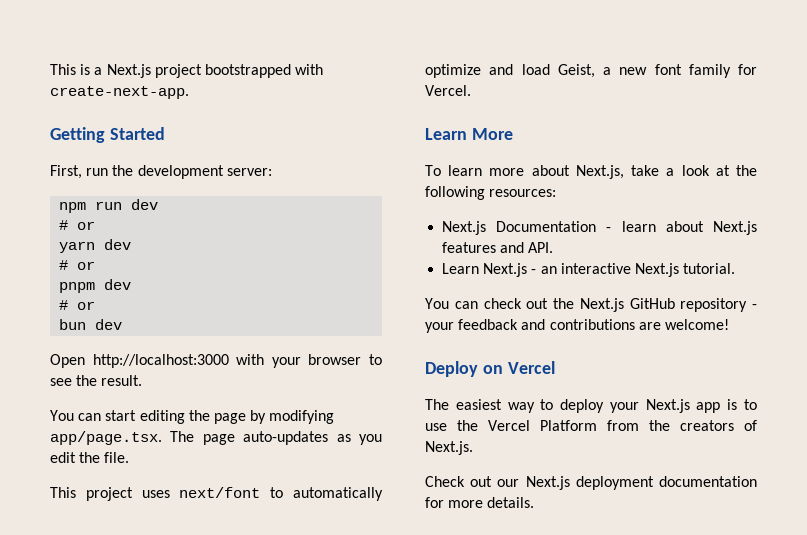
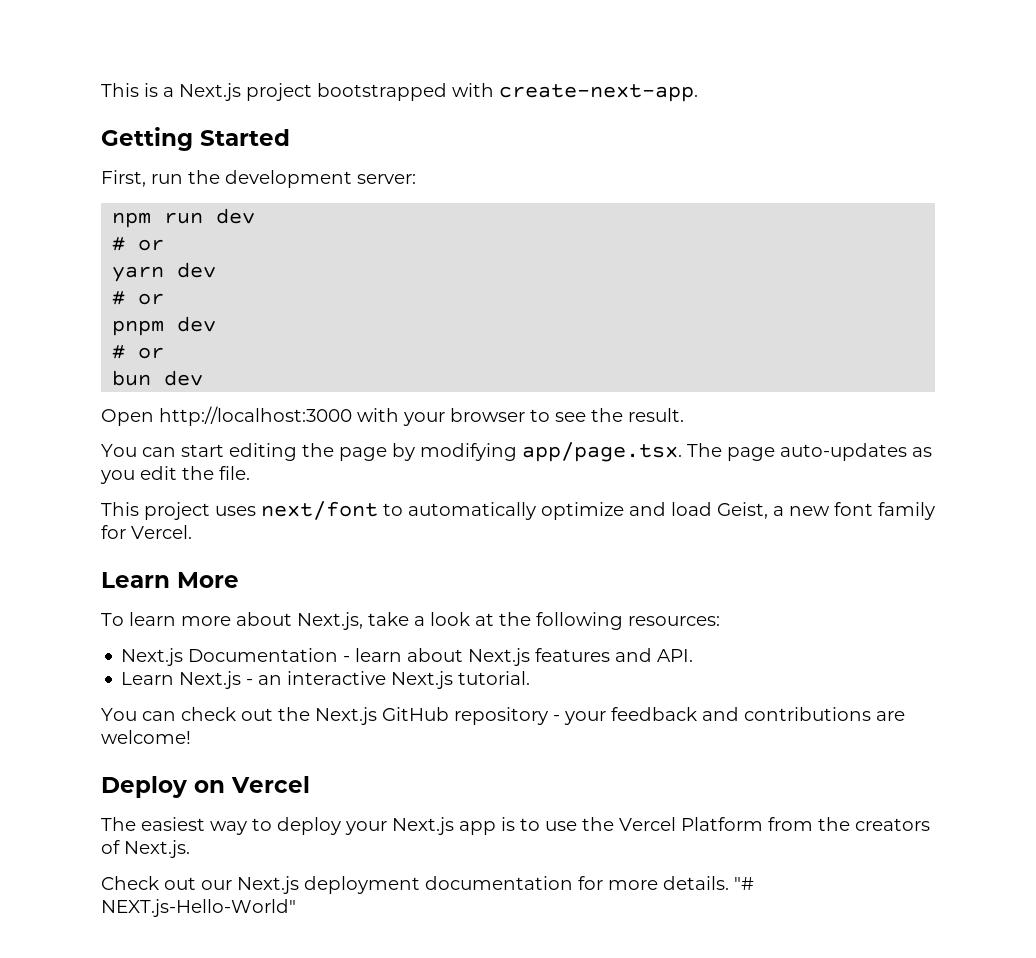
+ "# NEXT.js-Hello-World"

